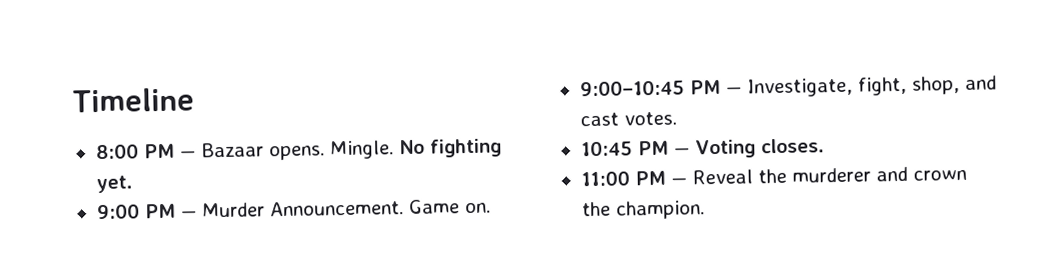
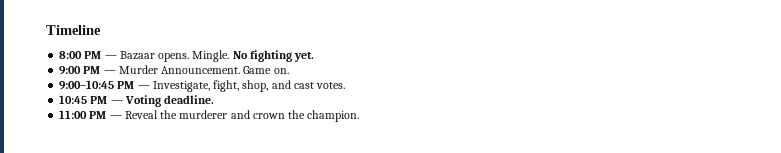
- 10:45 PM — Voting closes.
+ 10:45 PM — Voting deadline.

